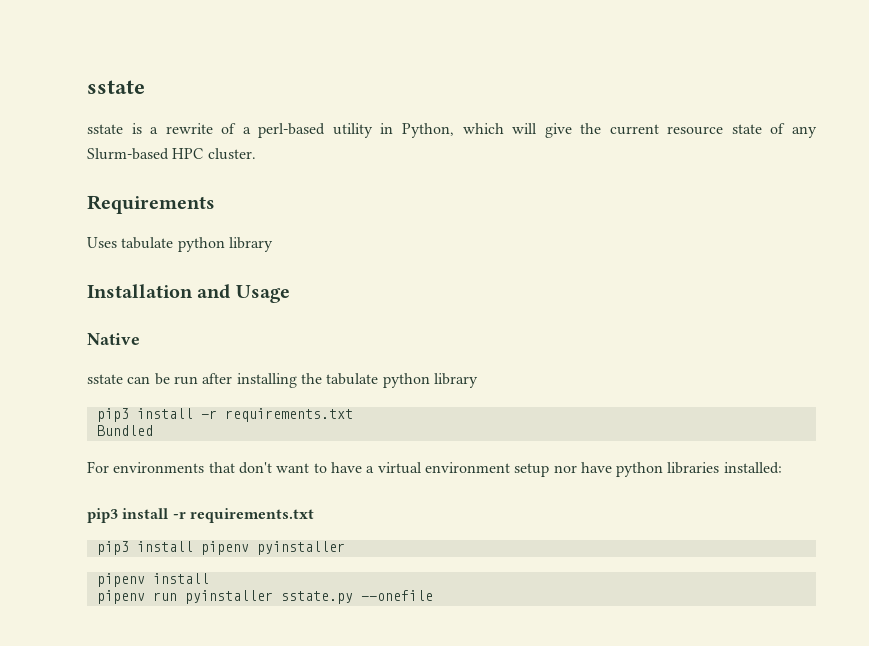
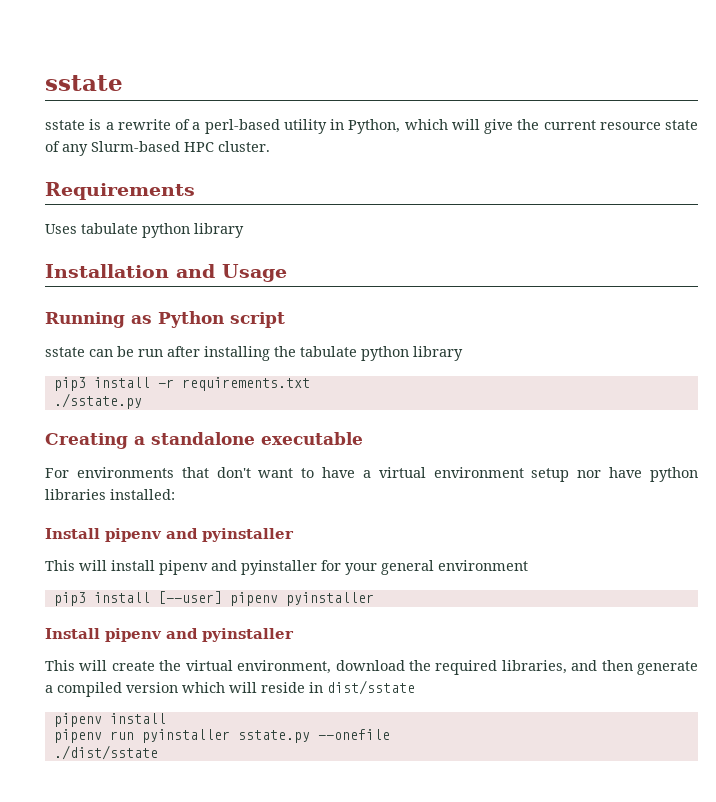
- Native
+ Running as Python script
- Bundled
+ ./sstate.py
+ Creating a standalone executable
  For environments that don't want to have a virtual environment setup nor have python libraries installed:
- pip3 install -r requirements.txt
- pip3 install pipenv pyinstaller
+ Install pipenv and pyinstaller
+ This will install pipenv and pyinstaller for your general environment
+ pip3 install [--user] pipenv pyinstaller
+ Install pipenv and pyinstaller
+ This will create the virtual environment, download the required libraries, and then generate a compiled version which will reside in dist/sstate
+ ./dist/sstate

